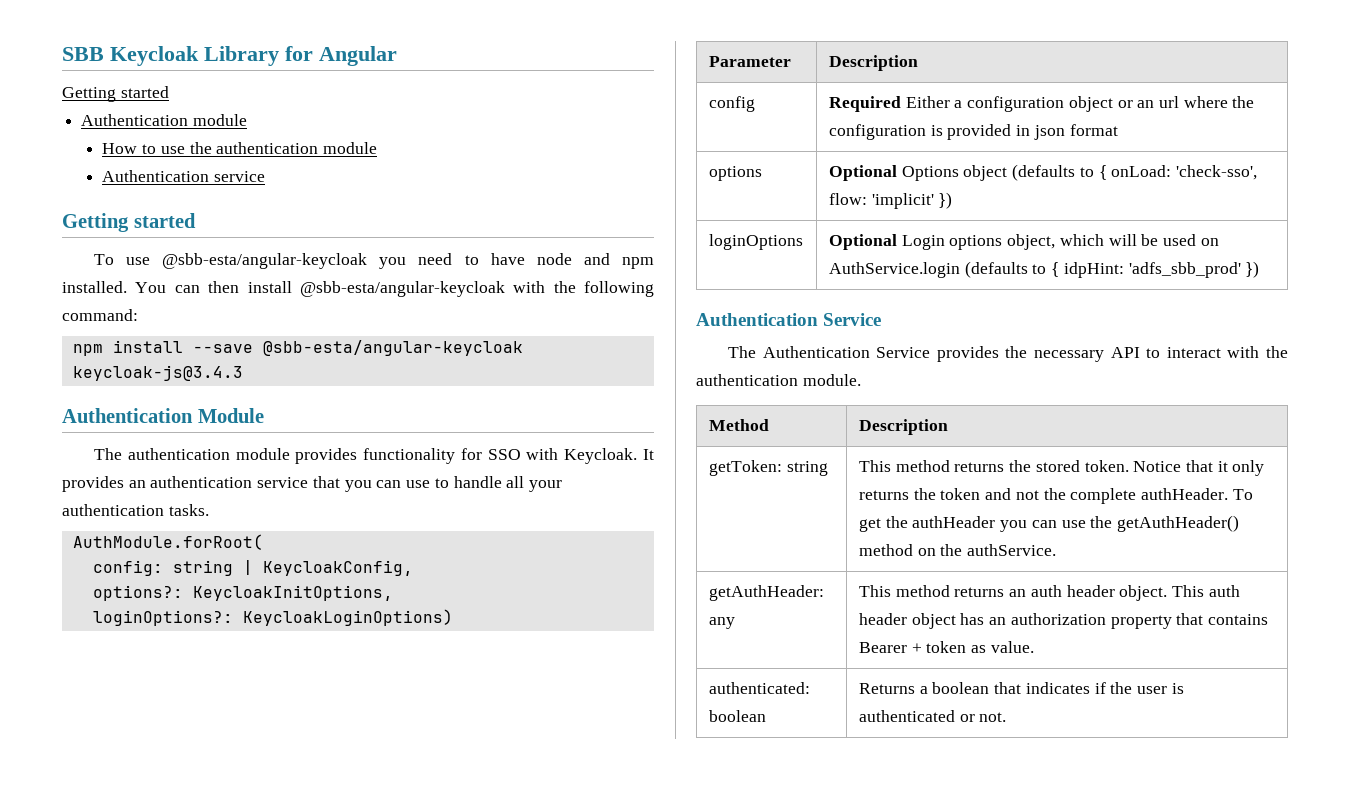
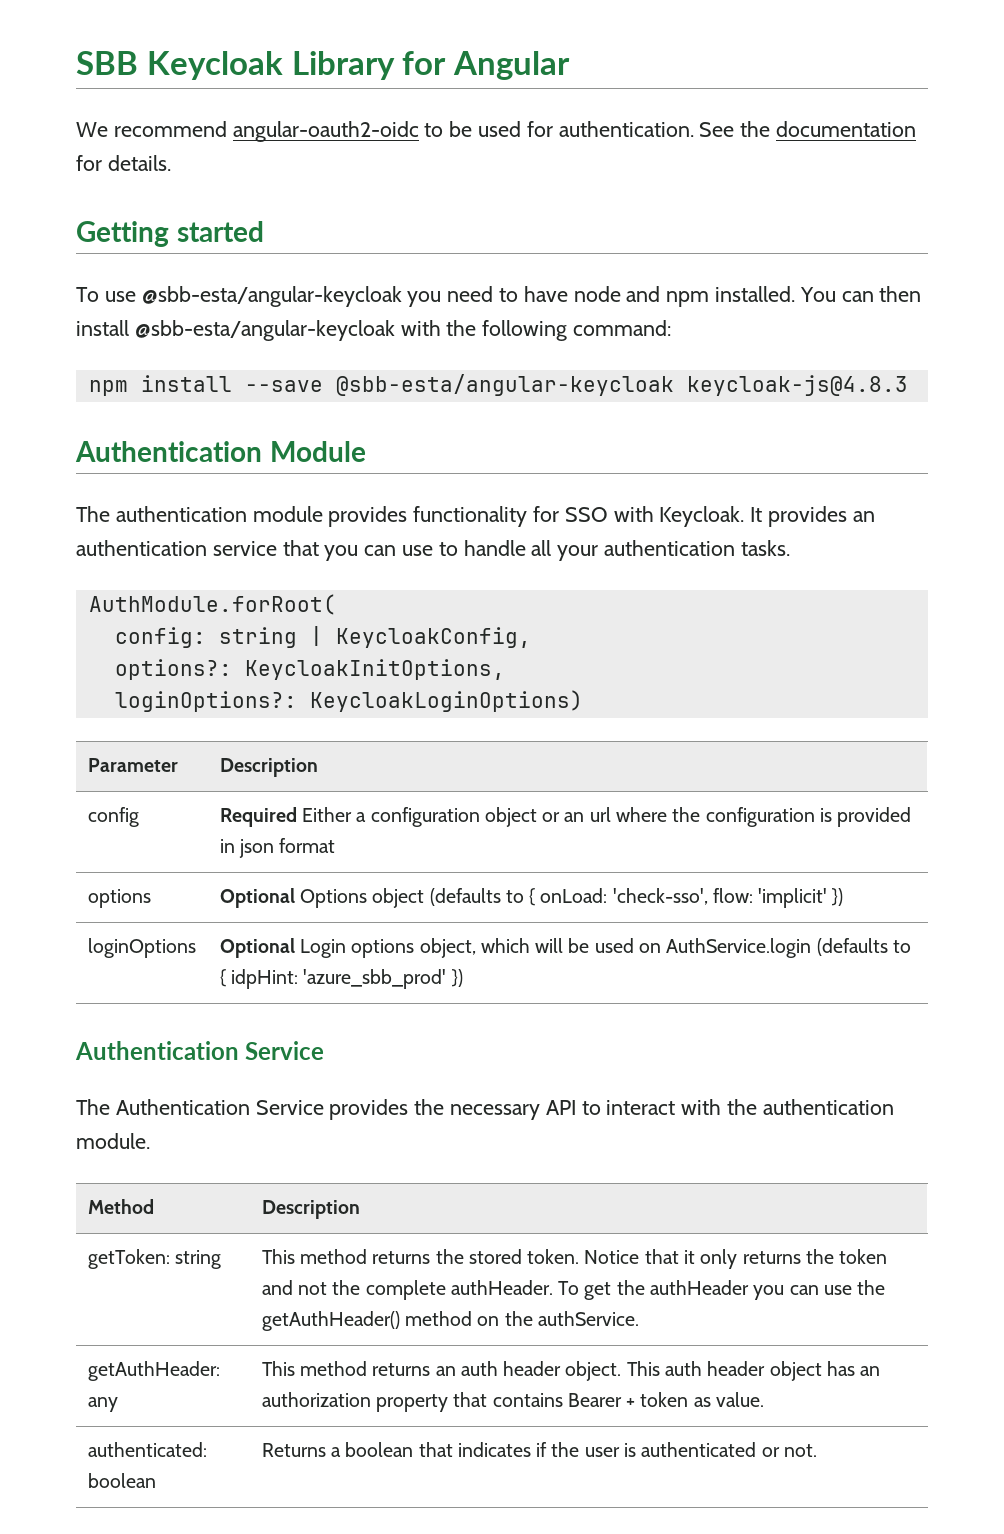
  SBB Keycloak Library for Angular
- Getting started
- Authentication module
- How to use the authentication module
- Authentication service
+ We recommend angular-oauth2-oidc to be used for authentication. See the documentation for details.
- npm install --save @sbb-esta/angular-keycloak keycloak-js@3.4.3
+ npm install --save @sbb-esta/angular-keycloak keycloak-js@4.8.3
- loginOptions | Optional Login options object, which will be used on AuthService.login (defaults to { idpHint: 'adfs_sbb_prod' })
+ loginOptions | Optional Login options object, which will be used on AuthService.login (defaults to { idpHint: 'azure_sbb_prod' })

